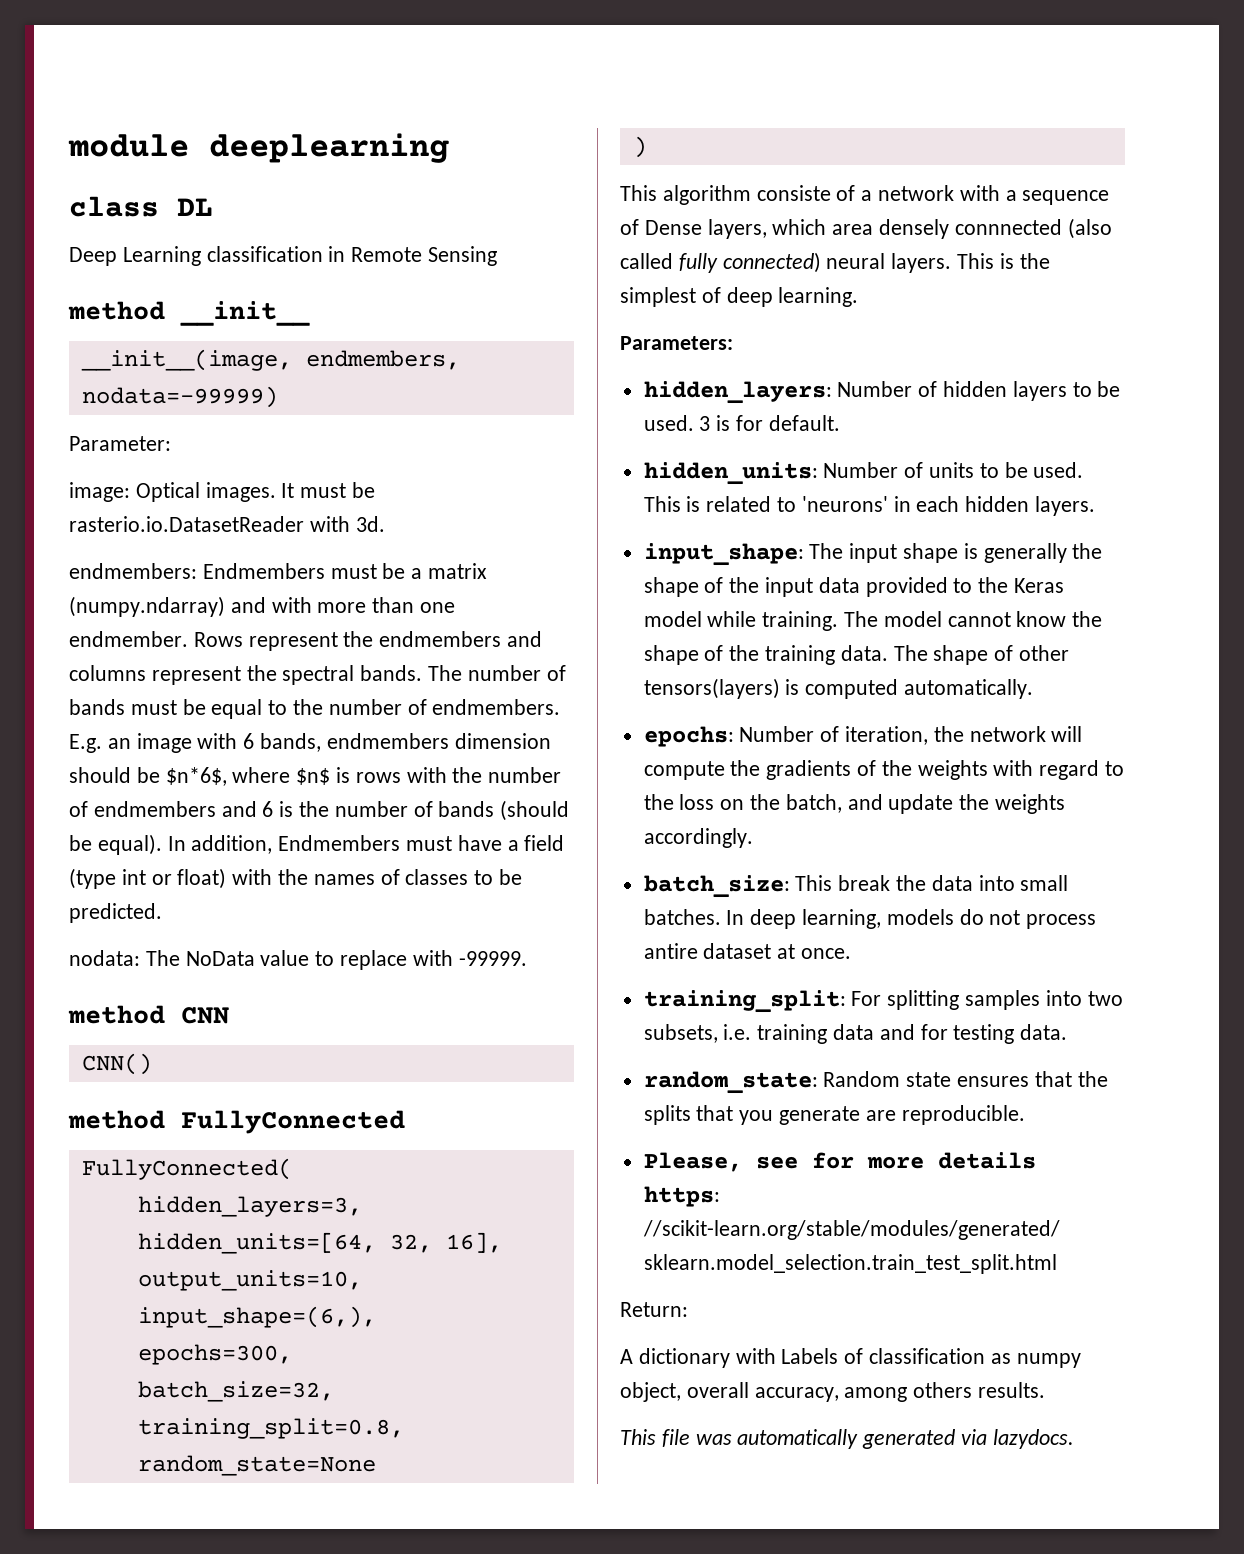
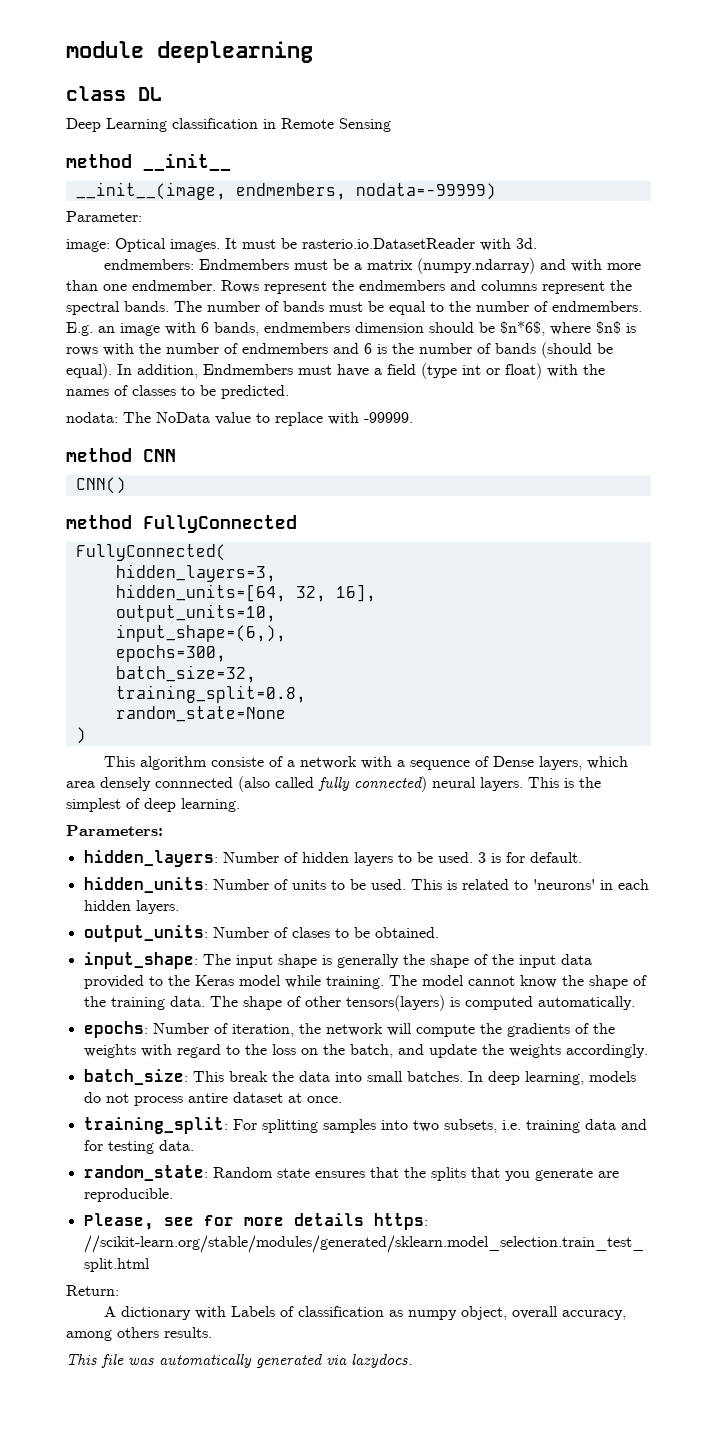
+ output_units: Number of clases to be obtained.

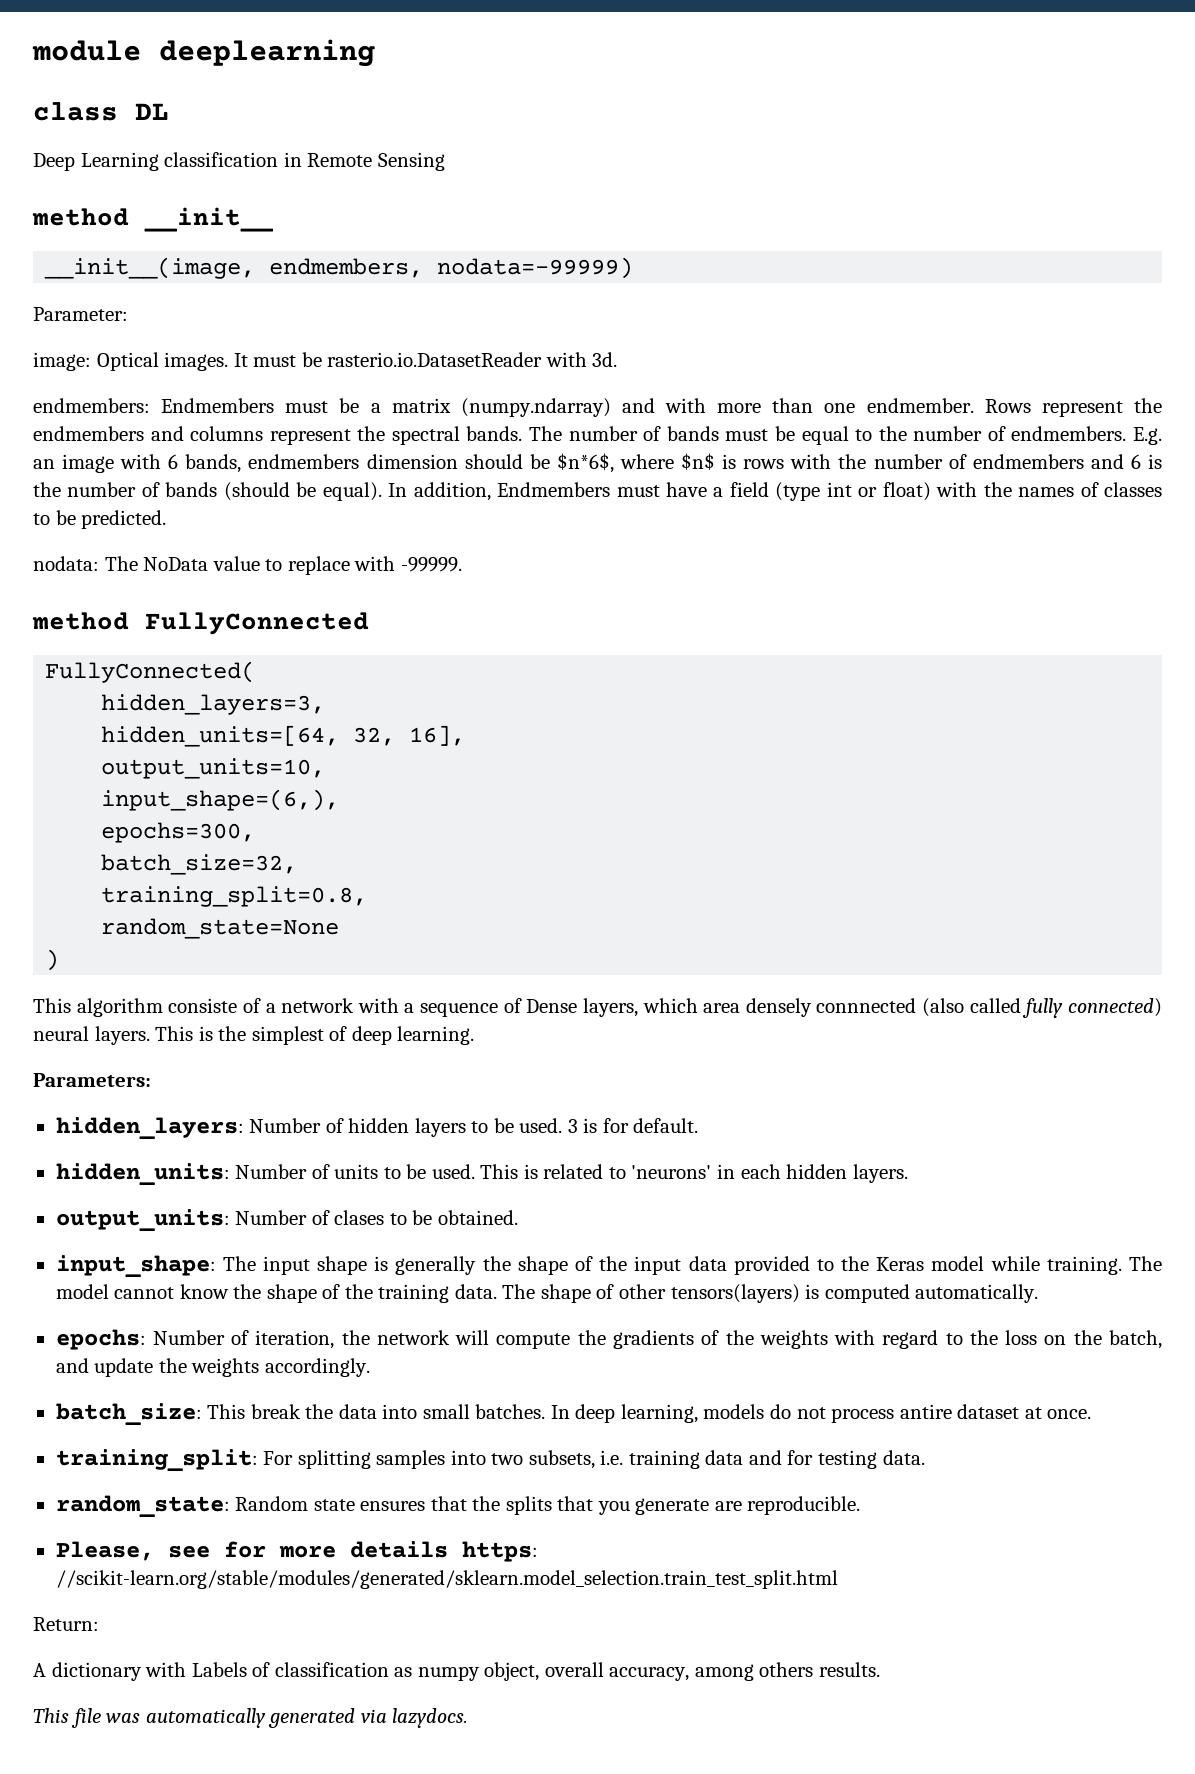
- method CNN
- CNN()

